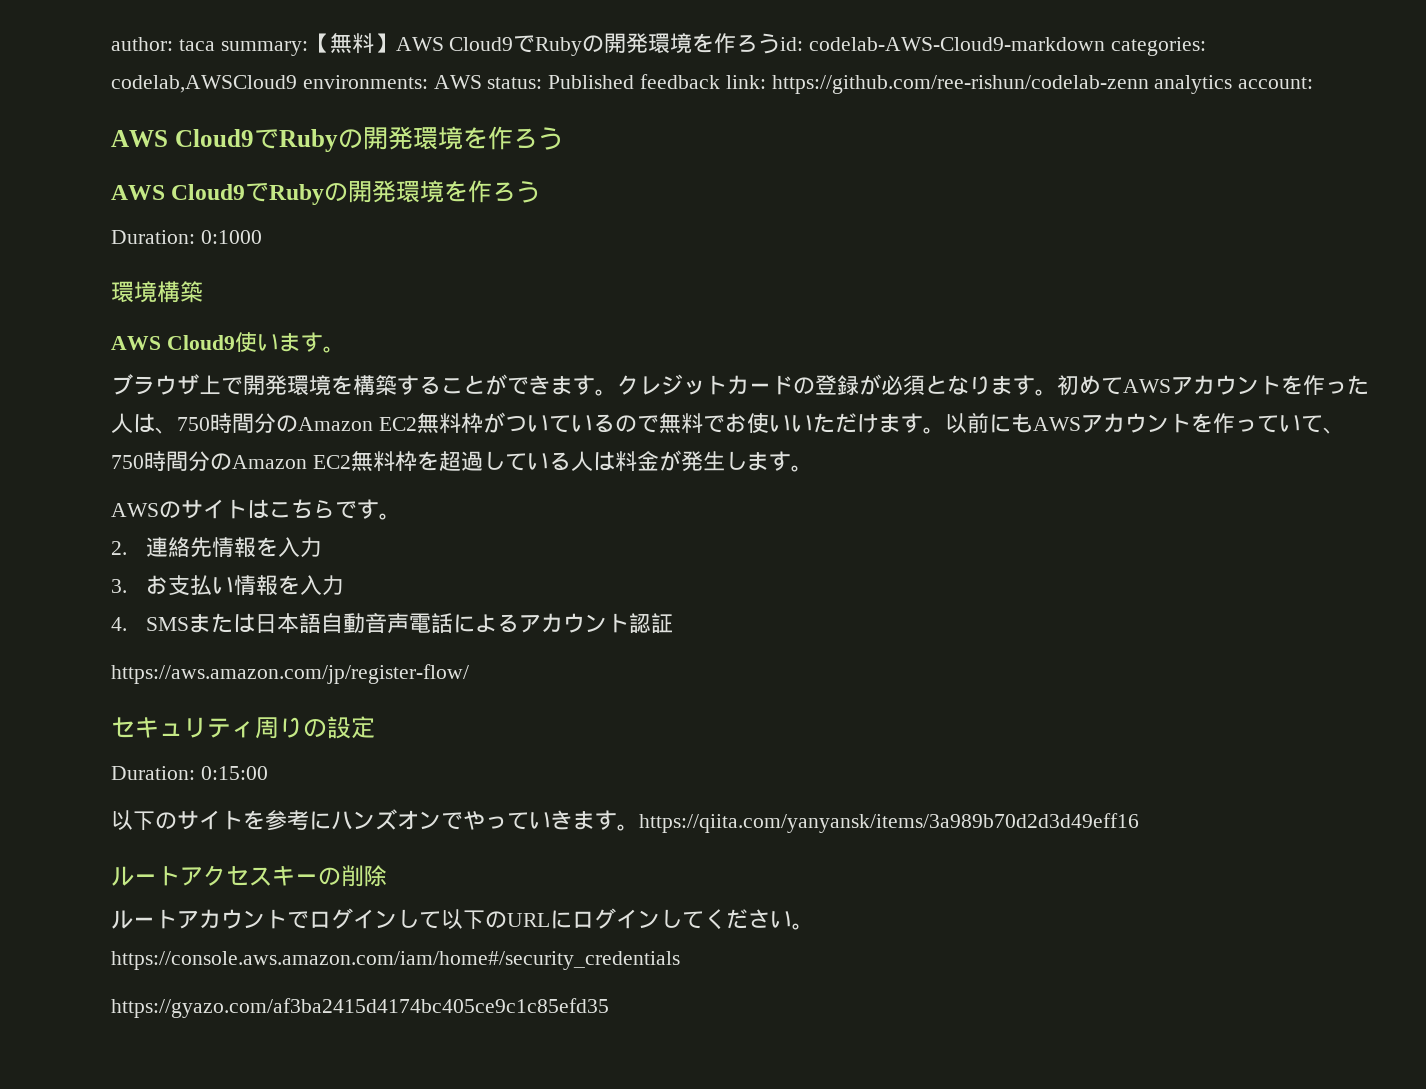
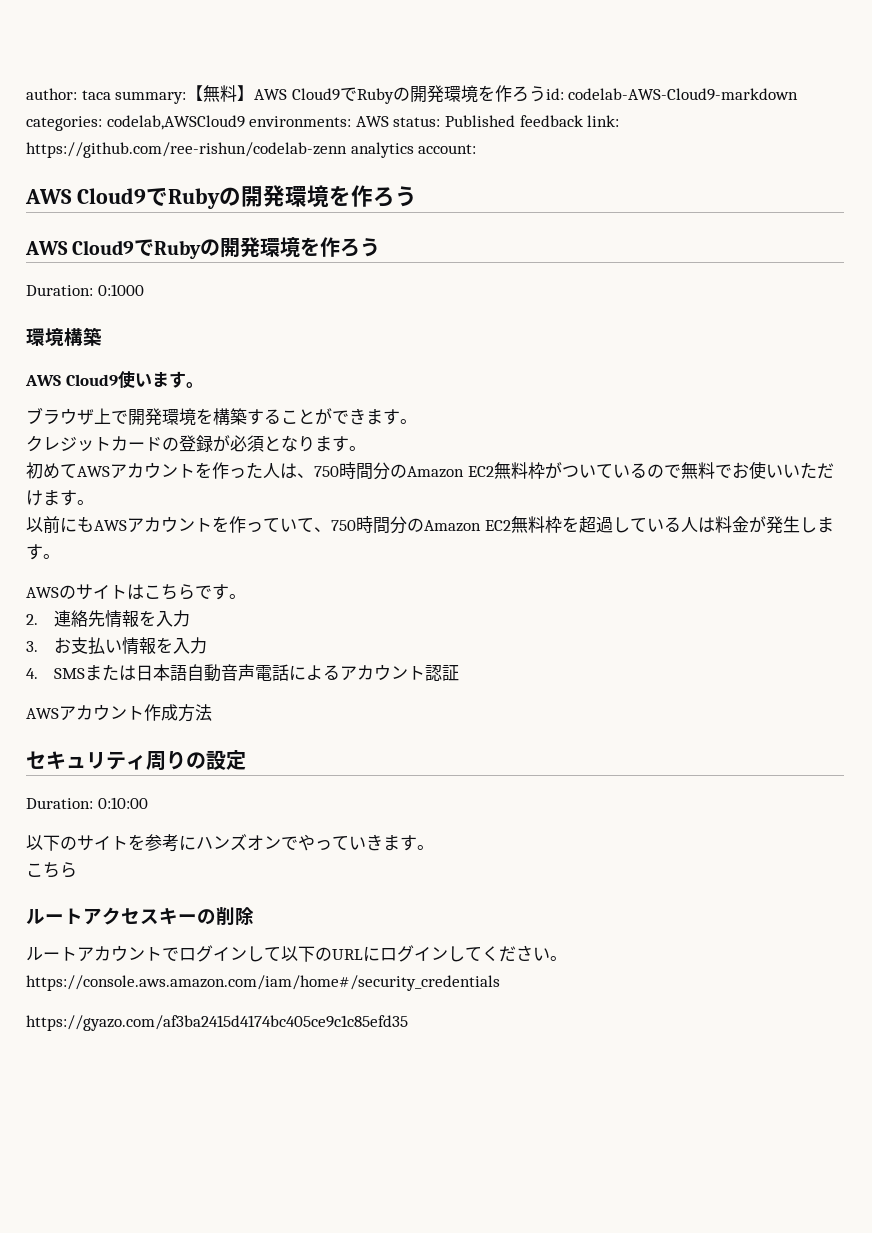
- ブラウザ上で開発環境を構築することができます。クレジットカードの登録が必須となります。初めてAWSアカウントを作った人は、750時間分のAmazon EC2無料枠がついているので無料でお使いいただけます。以前にもAWSアカウントを作っていて、750時間分のAmazon EC2無料枠を超過している人は料金が発生します。
+ ブラウザ上で開発環境を構築することができます。
+ クレジットカードの登録が必須となります。
+ 初めてAWSアカウントを作った人は、750時間分のAmazon EC2無料枠がついているので無料でお使いいただけます。
+ 以前にもAWSアカウントを作っていて、750時間分のAmazon EC2無料枠を超過している人は料金が発生します。
- https://aws.amazon.com/jp/register-flow/
+ AWSアカウント作成方法
- Duration: 0:15:00
+ Duration: 0:10:00
- 以下のサイトを参考にハンズオンでやっていきます。https://qiita.com/yanyansk/items/3a989b70d2d3d49eff16
+ 以下のサイトを参考にハンズオンでやっていきます。
+ こちら

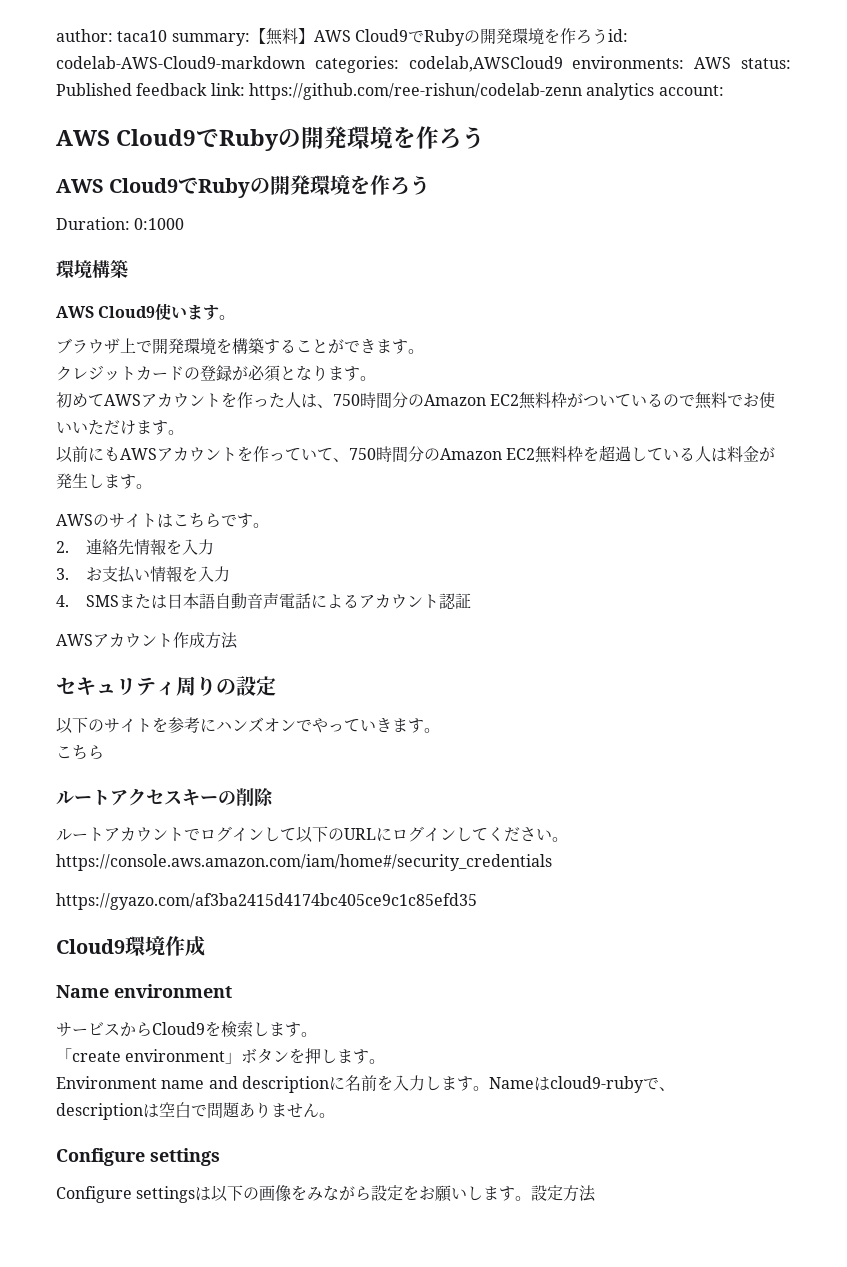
- author: taca summary:【無料】AWS Cloud9でRubyの開発環境を作ろうid: codelab-AWS-Cloud9-markdown categories: codelab,AWSCloud9 environments: AWS status: Published feedback link: https://github.com/ree-rishun/codelab-zenn analytics account:
+ author: taca10 summary:【無料】AWS Cloud9でRubyの開発環境を作ろうid: codelab-AWS-Cloud9-markdown categories: codelab,AWSCloud9 environments: AWS status: Published feedback link: https://github.com/ree-rishun/codelab-zenn analytics account:
- Duration: 0:10:00
+ Cloud9環境作成
+ Name environment
+ サービスからCloud9を検索します。
+ 「create environment」ボタンを押します。
+ Environment name and descriptionに名前を入力します。Nameはcloud9-rubyで、
+ descriptionは空白で問題ありません。
+ Configure settings
+ Configure settingsは以下の画像をみながら設定をお願いします。設定方法

